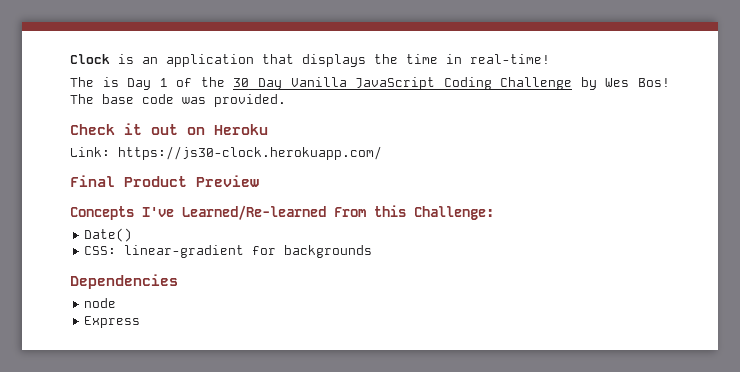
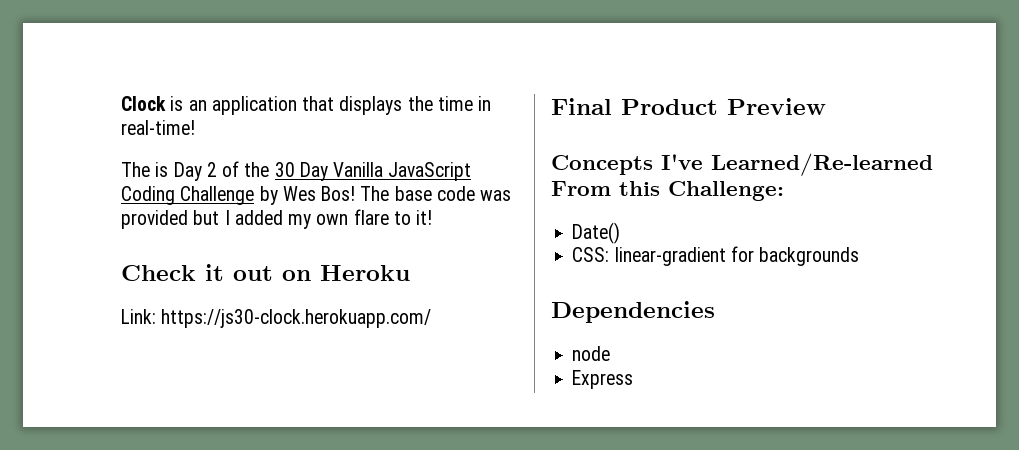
- The is Day 1 of the 30 Day Vanilla JavaScript Coding Challenge by Wes Bos!
+ The is Day 2 of the 30 Day Vanilla JavaScript Coding Challenge by Wes Bos!
- The base code was provided.
+ The base code was provided but I added my own flare to it!

